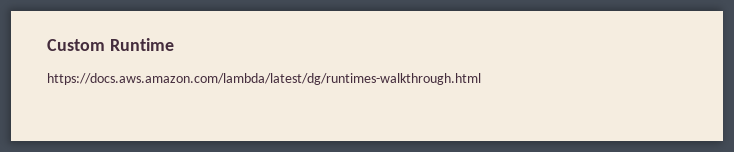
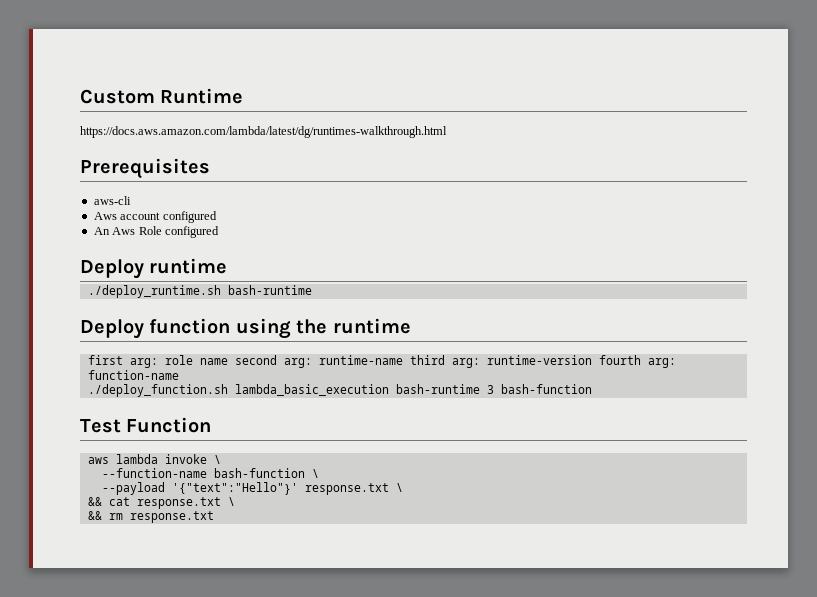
+ Prerequisites
+ aws-cli
+ Aws account configured
+ An Aws Role configured
+ Deploy runtime
+ ./deploy_runtime.sh bash-runtime
+ Deploy function using the runtime
+ first arg: role name second arg: runtime-name third arg: runtime-version fourth arg: function-name
+ ./deploy_function.sh lambda_basic_execution bash-runtime 3 bash-function
+ Test Function
+ aws lambda invoke \
+ --function-name bash-function \
+ --payload '{"text":"Hello"}' response.txt \
+ && cat response.txt \
+ && rm response.txt

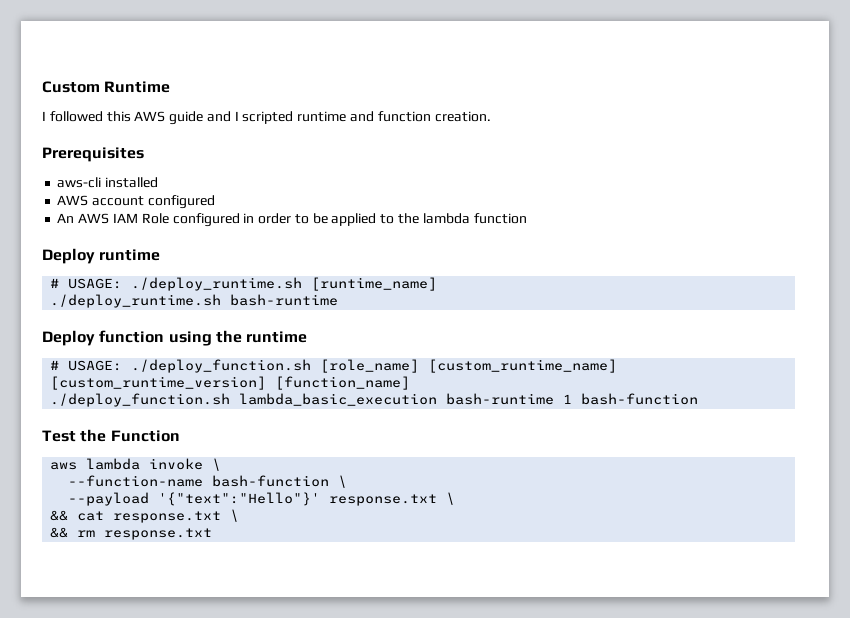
- https://docs.aws.amazon.com/lambda/latest/dg/runtimes-walkthrough.html
+ I followed this AWS guide and I scripted runtime and function creation.
- aws-cli
- Aws account configured
+ aws-cli installed
+ AWS account configured
- An Aws Role configured
+ An AWS IAM Role configured in order to be applied to the lambda function
  Deploy runtime
+ # USAGE: ./deploy_runtime.sh [runtime_name]
- first arg: role name second arg: runtime-name third arg: runtime-version fourth arg: function-name
+ # USAGE: ./deploy_function.sh [role_name] [custom_runtime_name] [custom_runtime_version] [function_name]
- ./deploy_function.sh lambda_basic_execution bash-runtime 3 bash-function
+ ./deploy_function.sh lambda_basic_execution bash-runtime 1 bash-function
- Test Function
+ Test the Function

